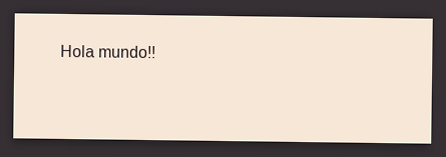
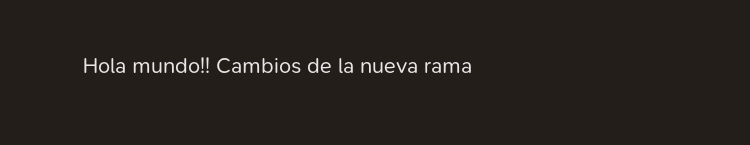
+ Cambios de la nueva rama

